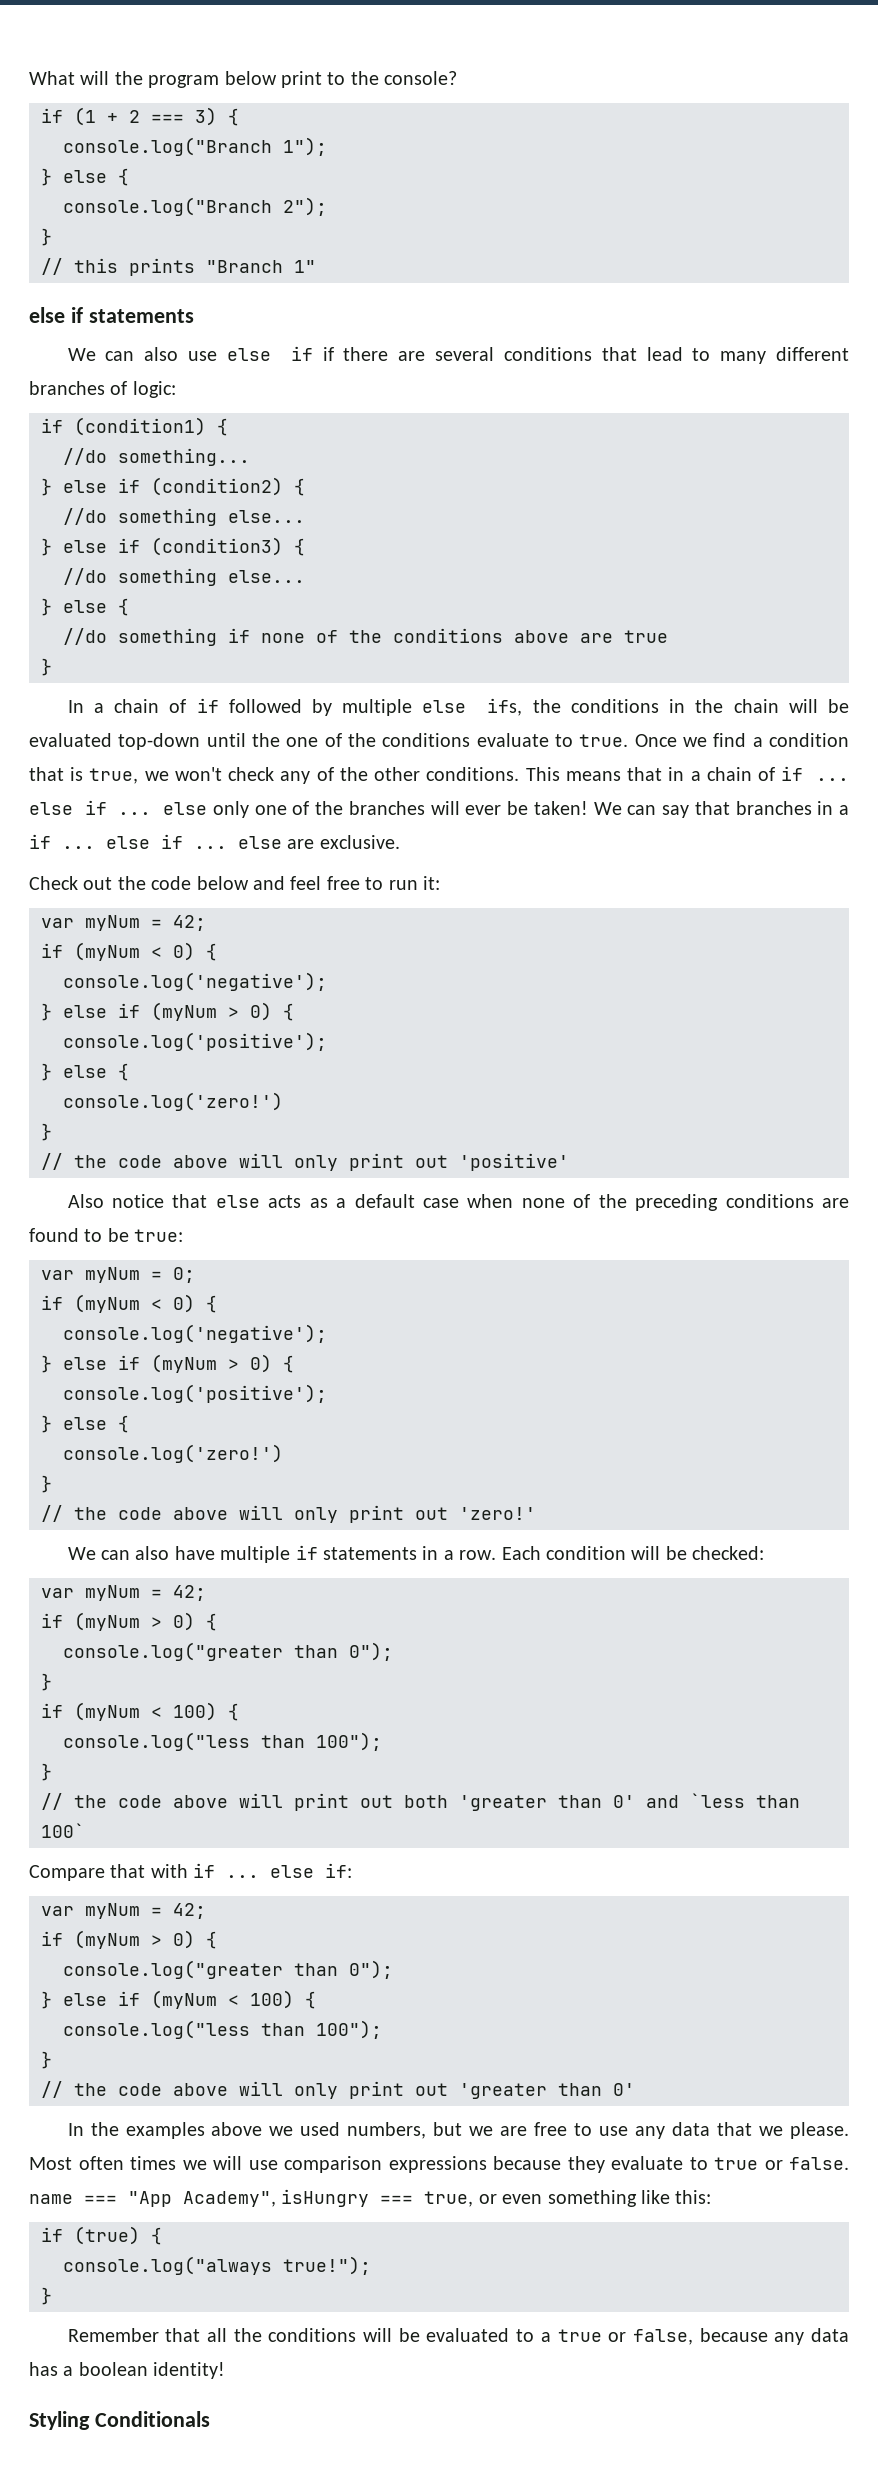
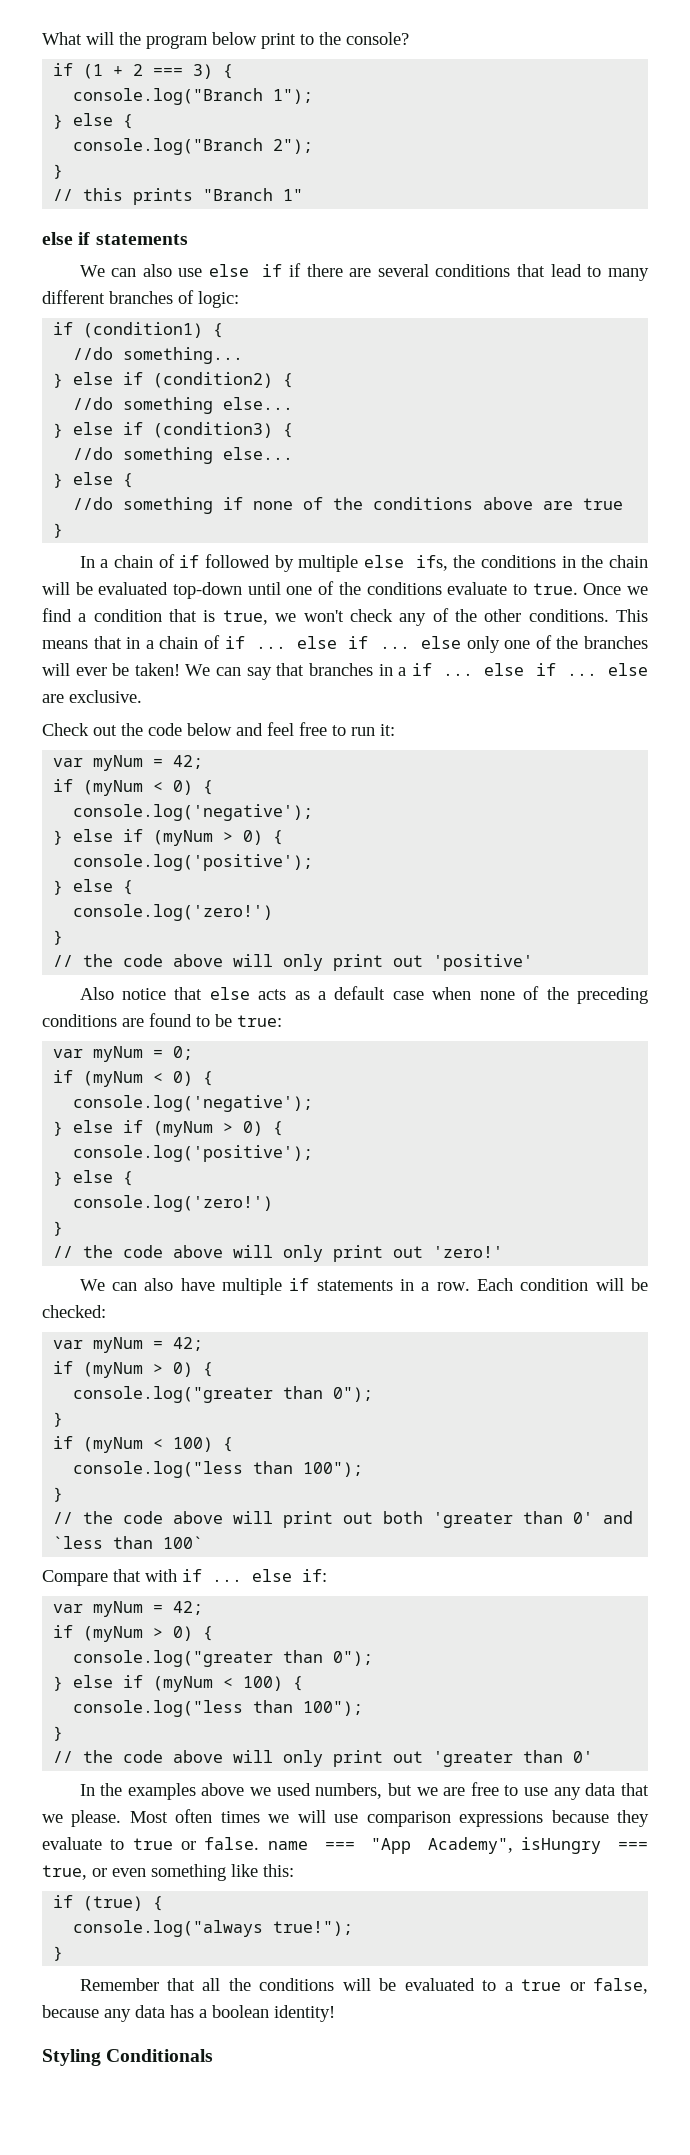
- In a chain of if followed by multiple else ifs, the conditions in the chain will be evaluated top-down until the one of the conditions evaluate to true.
+ In a chain of if followed by multiple else ifs, the conditions in the chain will be evaluated top-down until one of the conditions evaluate to true.

